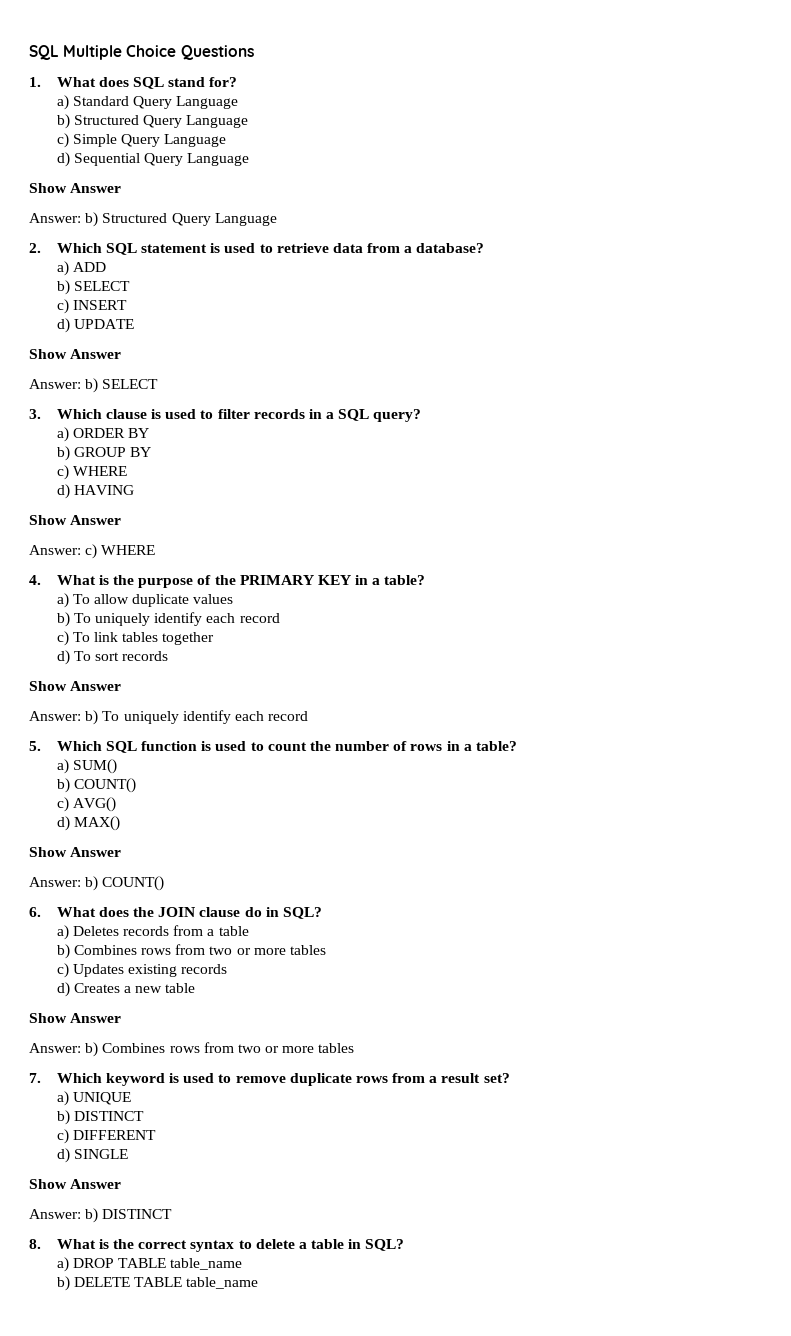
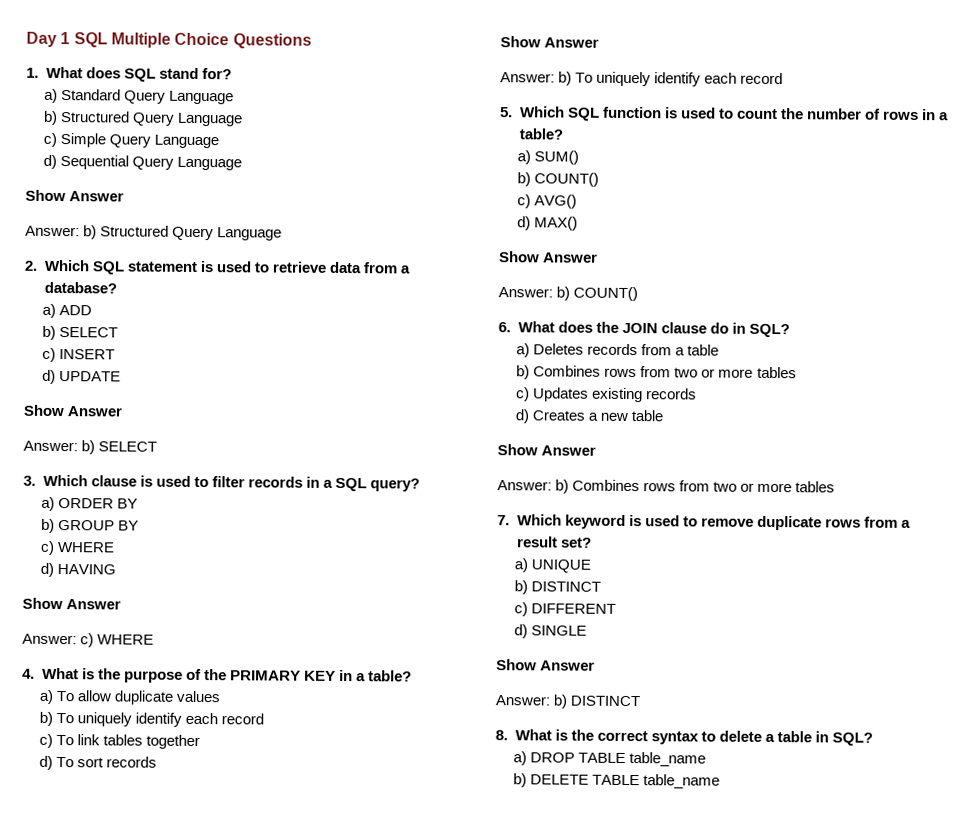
- SQL Multiple Choice Questions
+ Day 1 SQL Multiple Choice Questions

